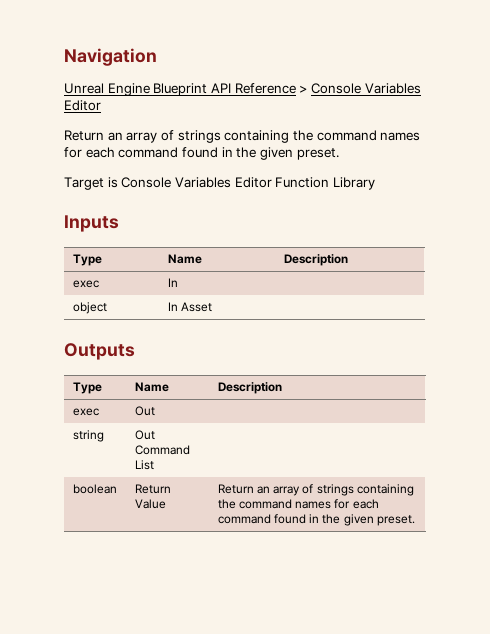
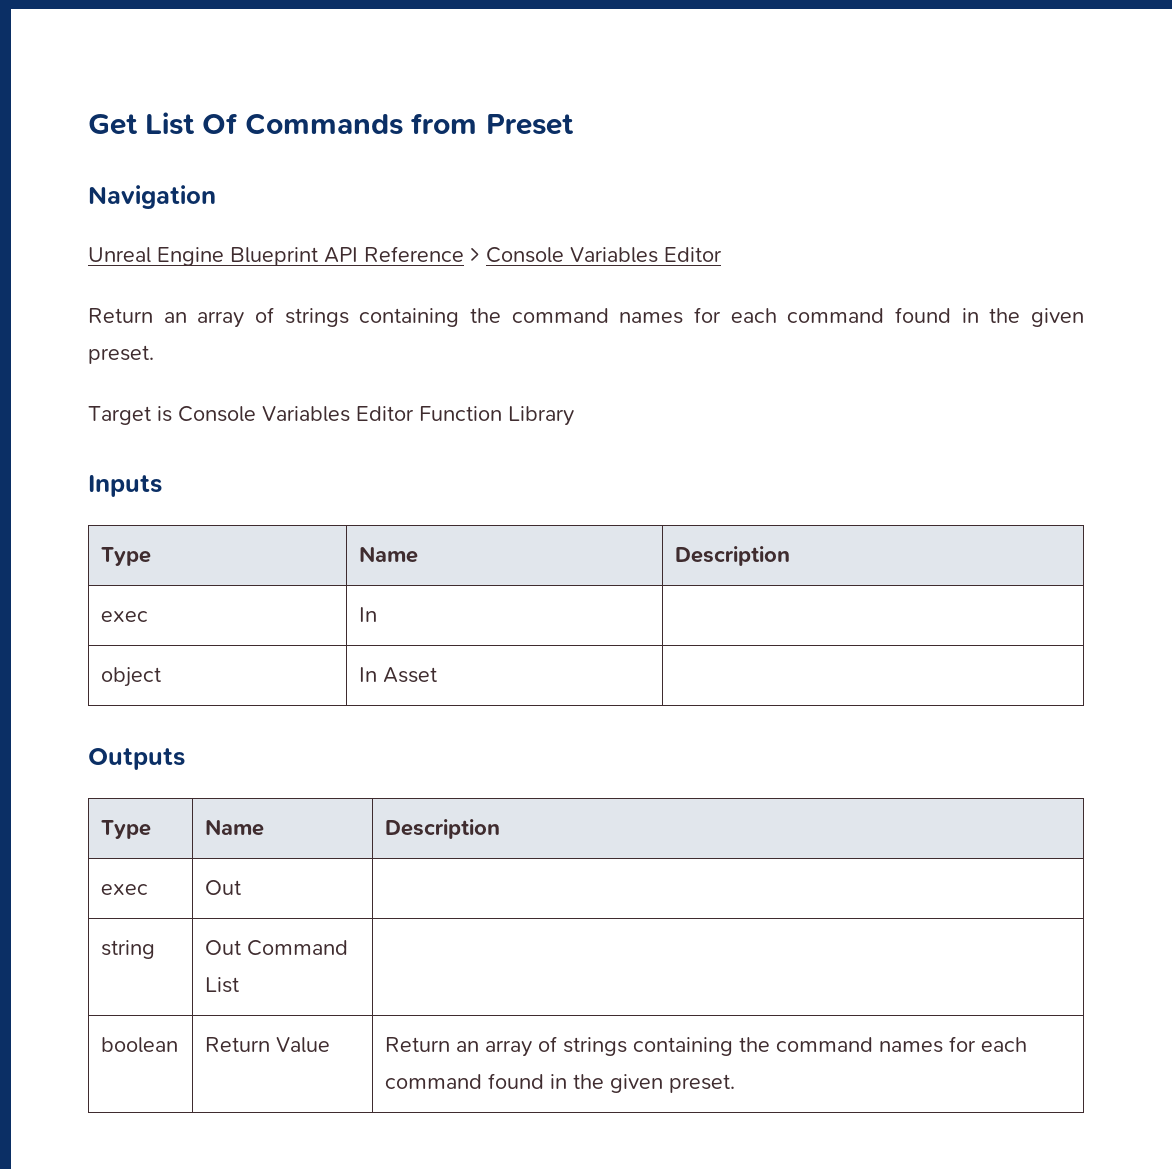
+ Get List Of Commands from Preset

